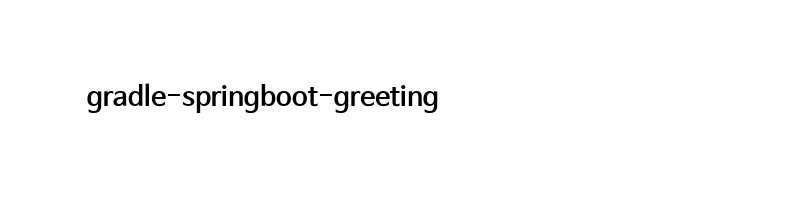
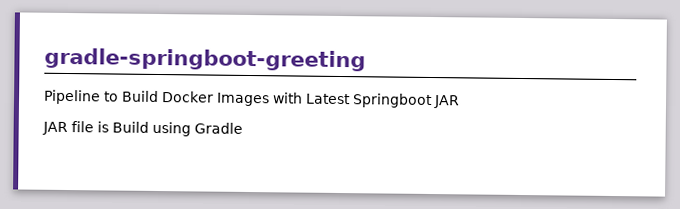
+ Pipeline to Build Docker Images with Latest Springboot JAR
+ JAR file is Build using Gradle

